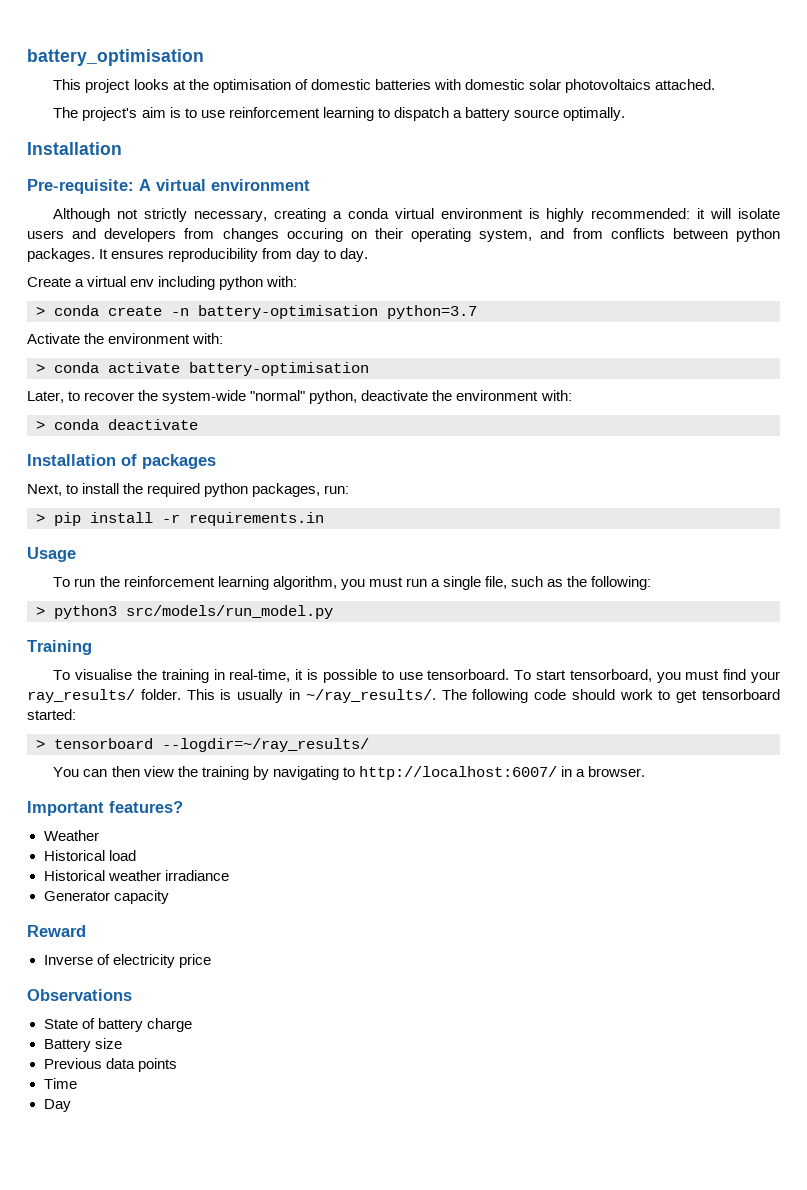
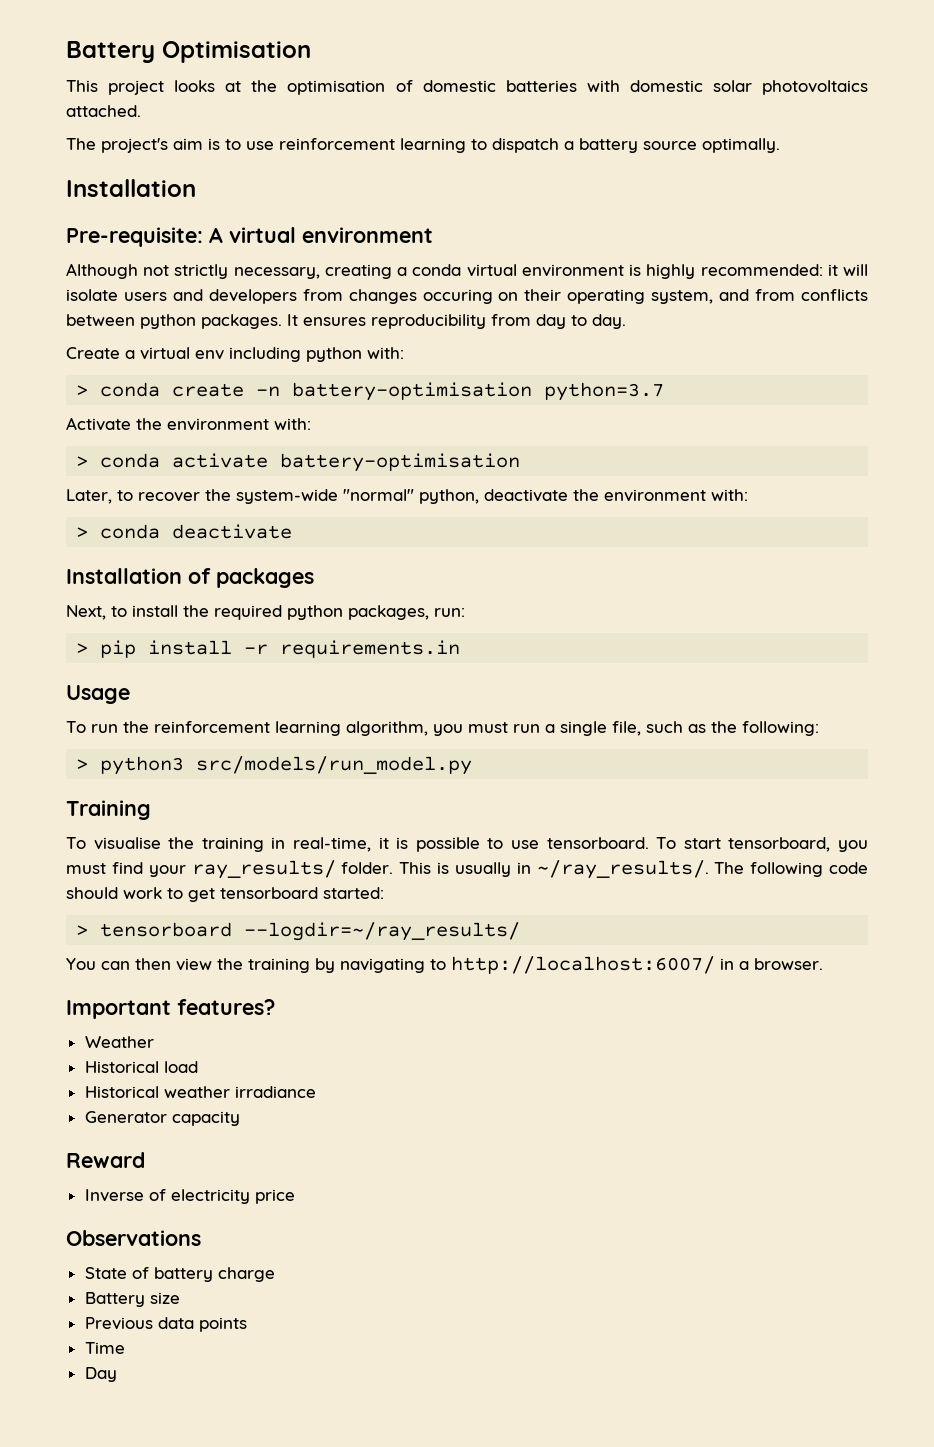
- battery_optimisation
+ Battery Optimisation

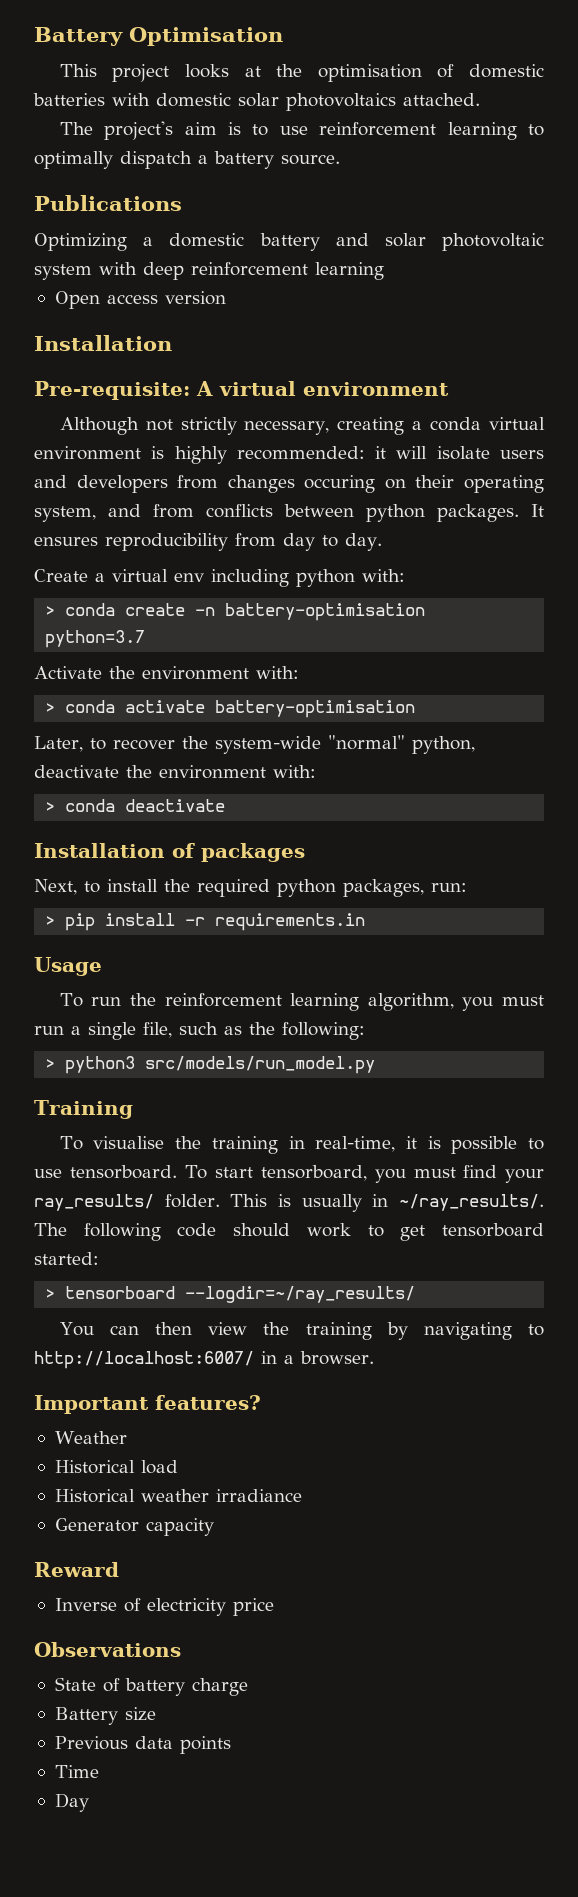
- The project's aim is to use reinforcement learning to dispatch a battery source optimally.
+ The project's aim is to use reinforcement learning to optimally dispatch a battery source.
+ Publications
+ Optimizing a domestic battery and solar photovoltaic system with deep reinforcement learning
+ Open access version

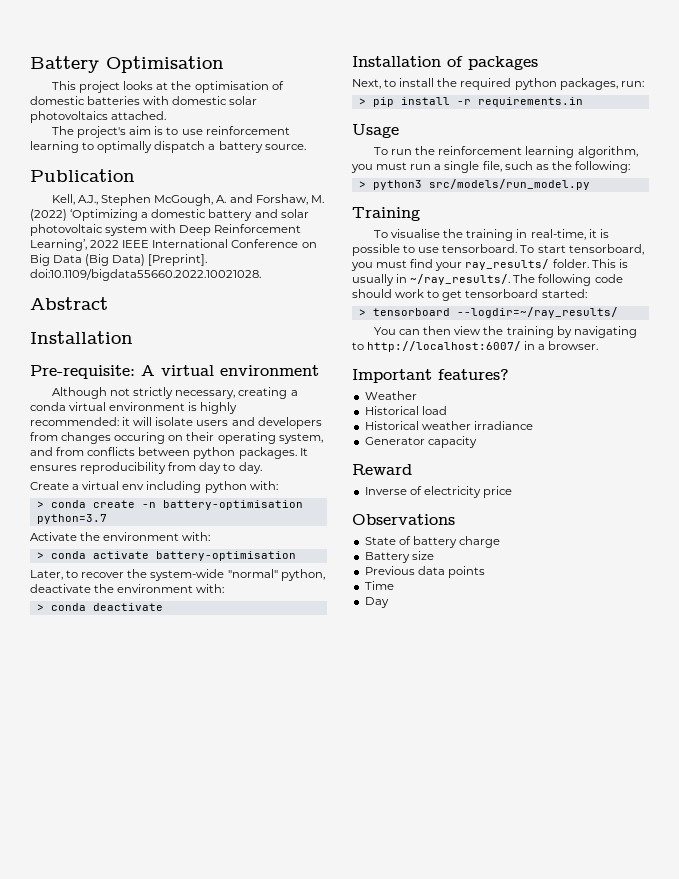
- Publications
- Optimizing a domestic battery and solar photovoltaic system with deep reinforcement learning
- Open access version
+ Publication
+ Kell, A.J., Stephen McGough, A. and Forshaw, M. (2022) ‘Optimizing a domestic battery and solar photovoltaic system with Deep Reinforcement Learning’, 2022 IEEE International Conference on Big Data (Big Data) [Preprint]. doi:10.1109/bigdata55660.2022.10021028.
+ Abstract

